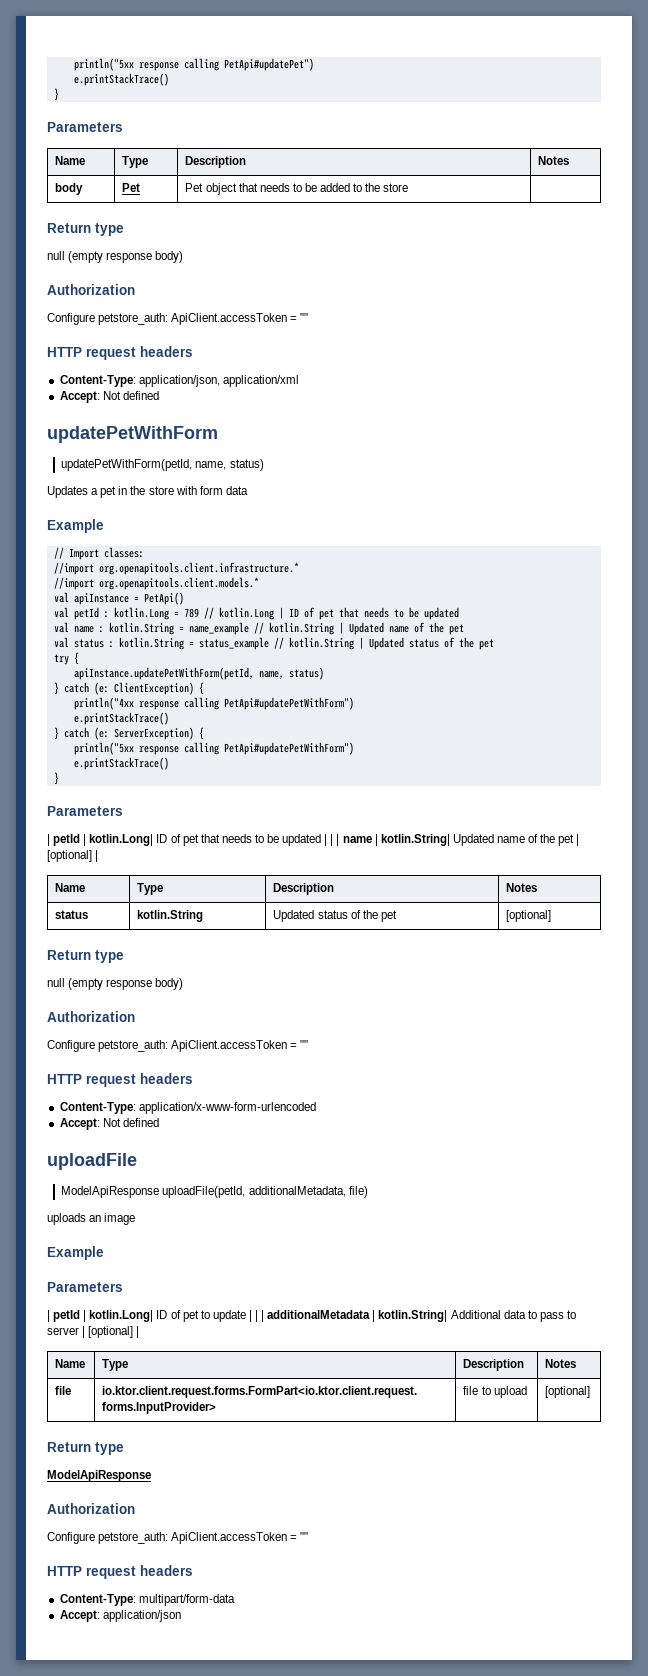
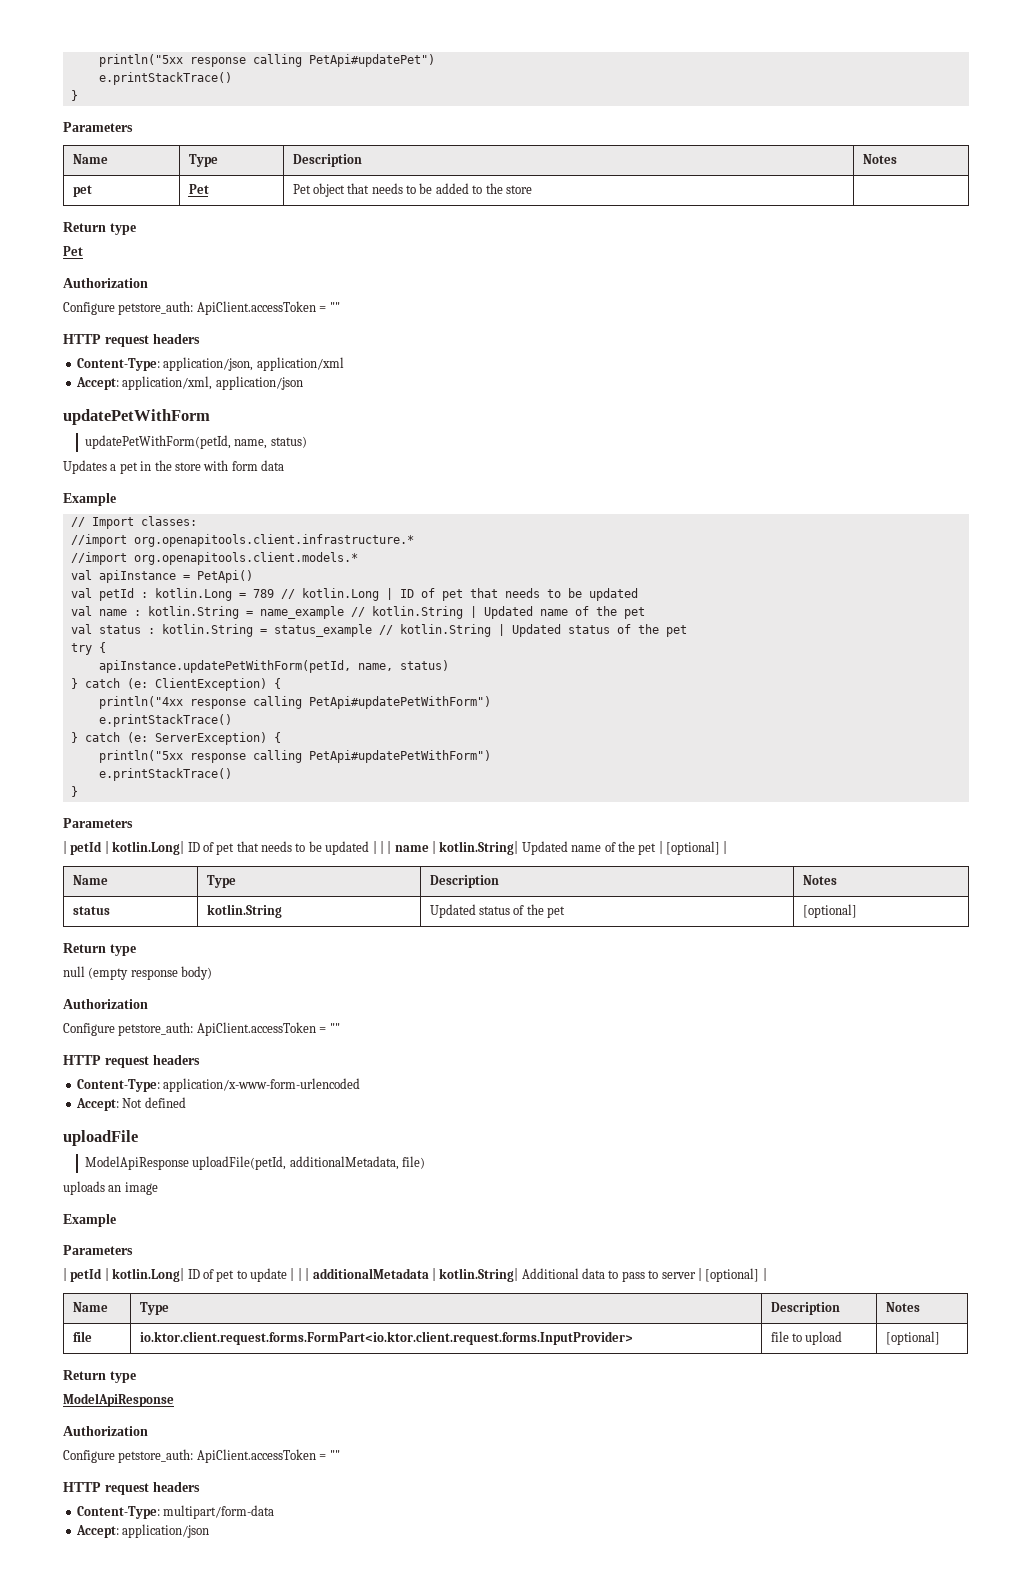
- body | Pet | Pet object that needs to be added to the store |
+ pet | Pet | Pet object that needs to be added to the store |
  Return type
- null (empty response body)
+ Pet
  Content-Type: application/json, application/xml
- Accept: Not defined
+ Accept: application/xml, application/json

